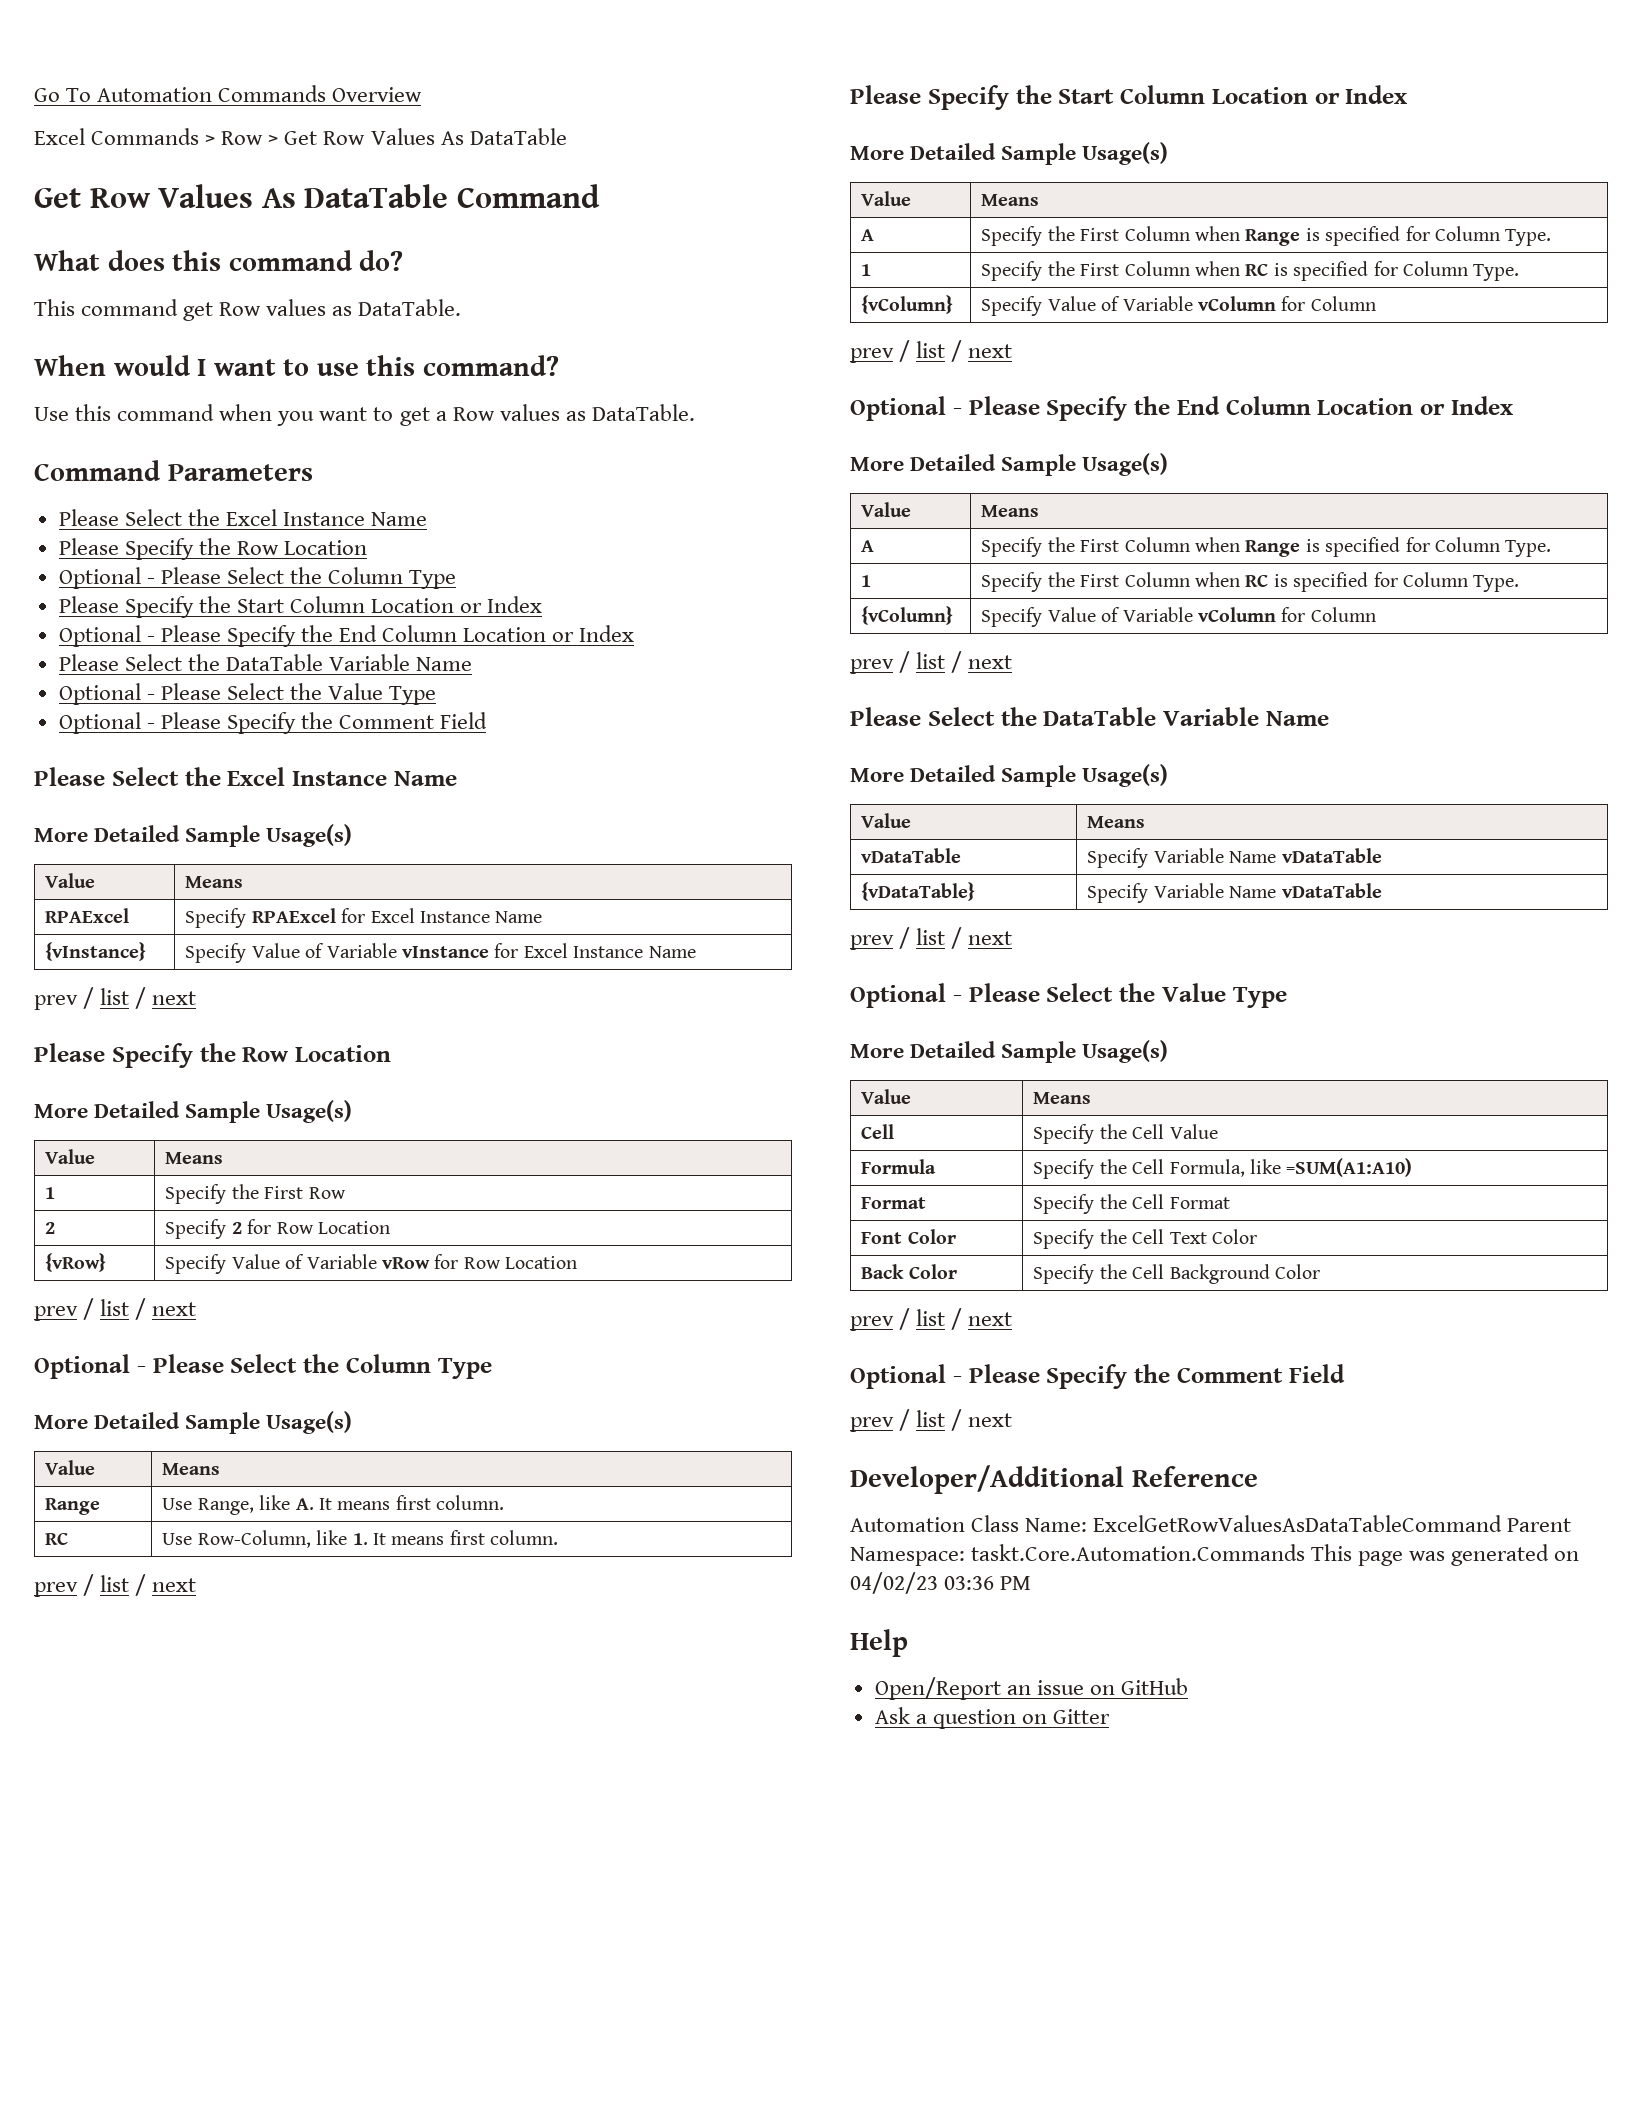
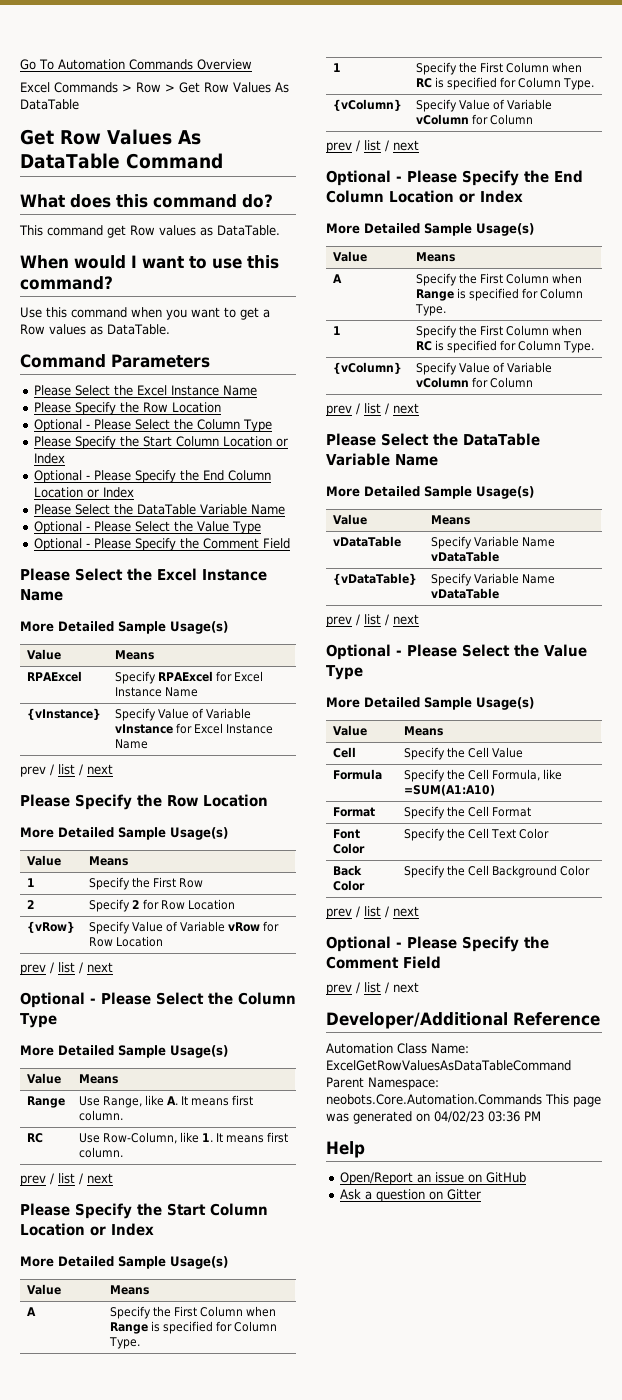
- Automation Class Name: ExcelGetRowValuesAsDataTableCommand Parent Namespace: taskt.Core.Automation.Commands This page was generated on 04/02/23 03:36 PM
+ Automation Class Name: ExcelGetRowValuesAsDataTableCommand Parent Namespace: neobots.Core.Automation.Commands This page was generated on 04/02/23 03:36 PM

